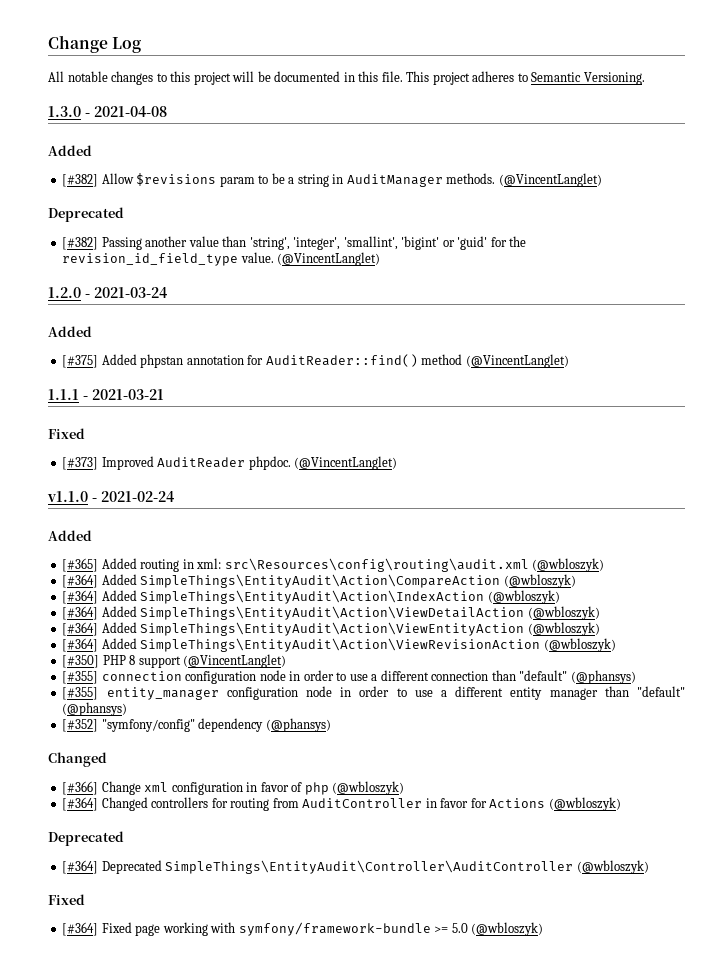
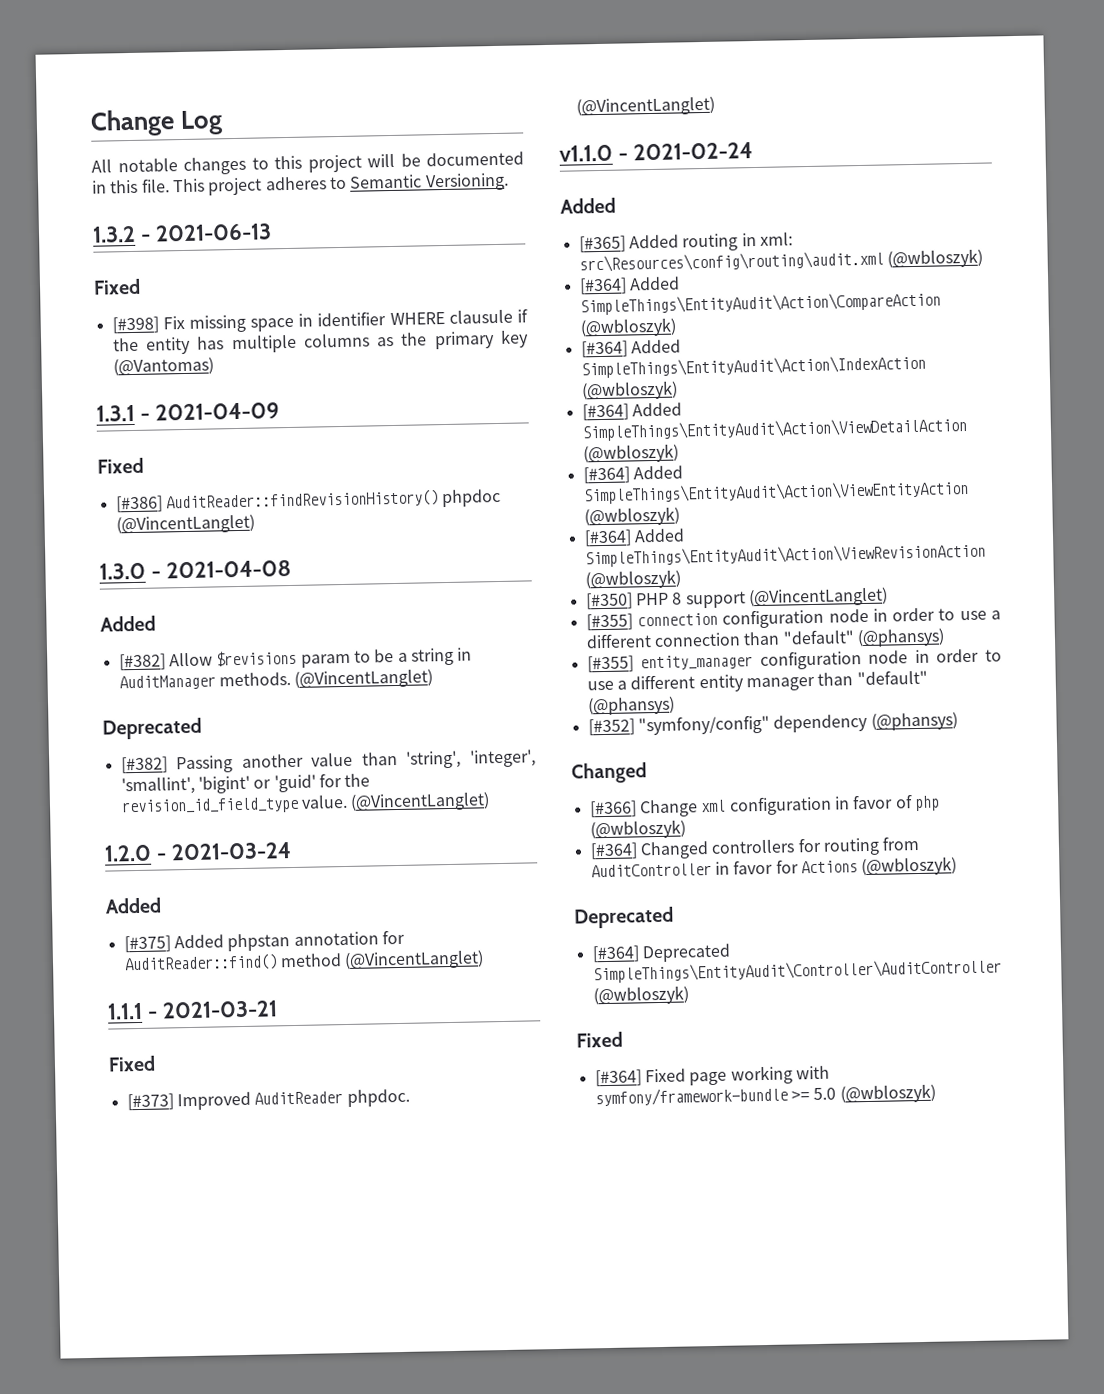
+ 1.3.2 - 2021-06-13
+ Fixed
+ [#398] Fix missing space in identifier WHERE clausule if the entity has multiple columns as the primary key (@Vantomas)
+ 1.3.1 - 2021-04-09
+ Fixed
+ [#386] AuditReader::findRevisionHistory() phpdoc (@VincentLanglet)

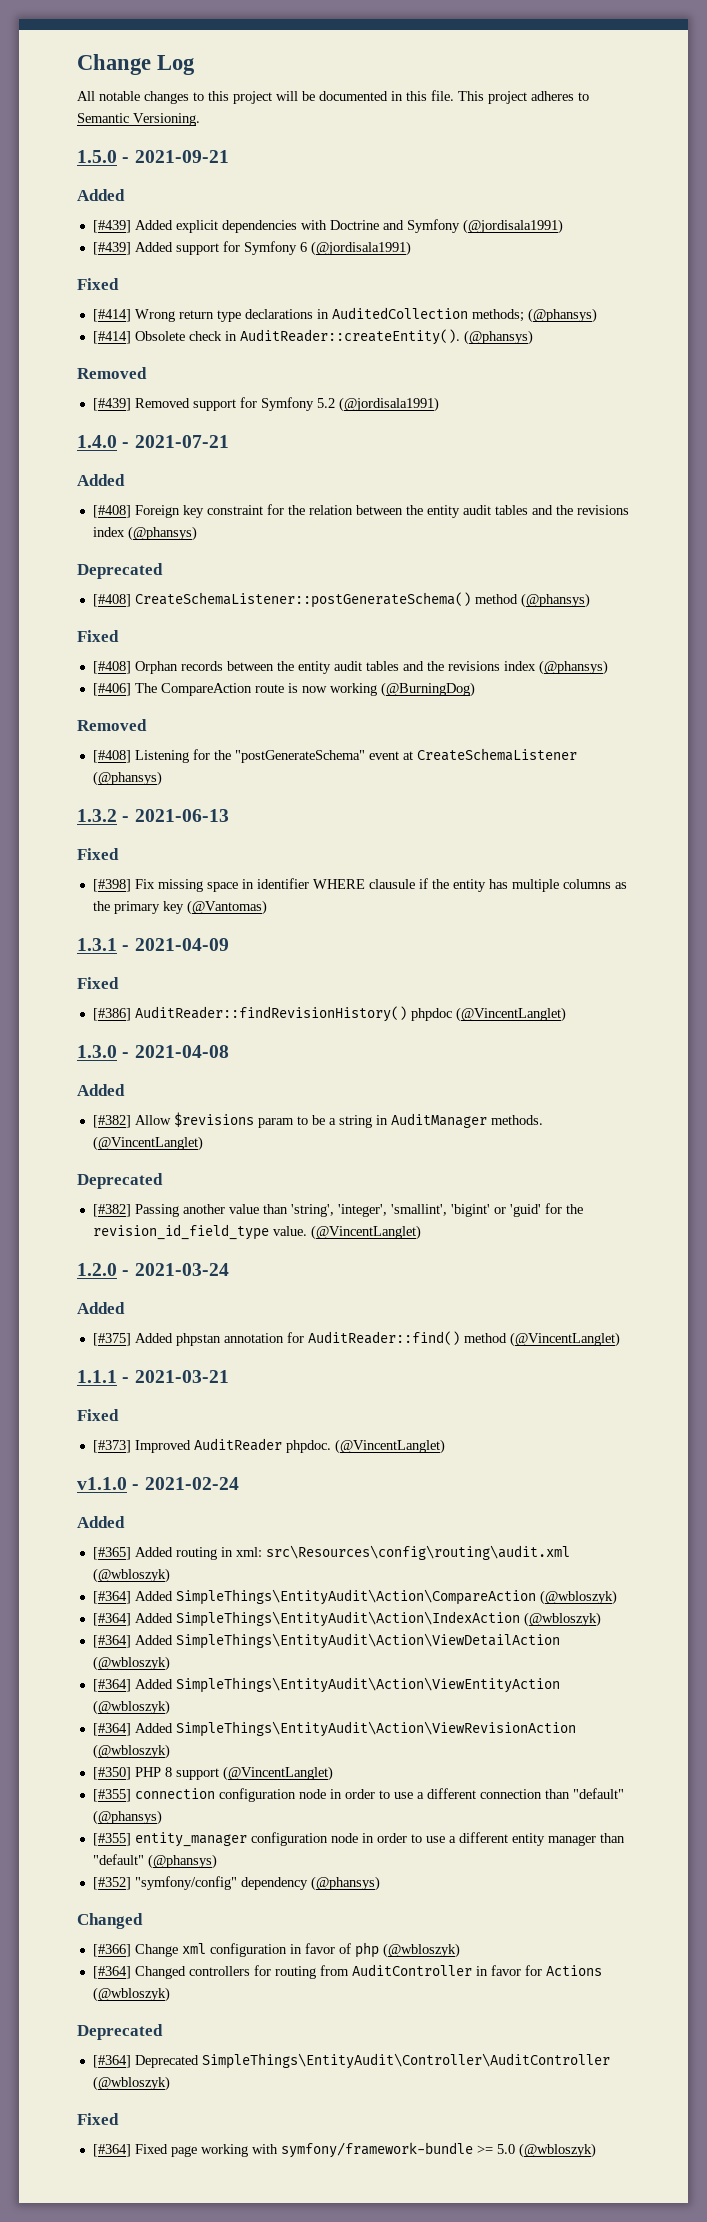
+ 1.5.0 - 2021-09-21
+ Added
+ [#439] Added explicit dependencies with Doctrine and Symfony (@jordisala1991)
+ [#439] Added support for Symfony 6 (@jordisala1991)
+ Fixed
+ [#414] Wrong return type declarations in AuditedCollection methods; (@phansys)
+ [#414] Obsolete check in AuditReader::createEntity(). (@phansys)
+ Removed
+ [#439] Removed support for Symfony 5.2 (@jordisala1991)
+ 1.4.0 - 2021-07-21
+ Added
+ [#408] Foreign key constraint for the relation between the entity audit tables and the revisions index (@phansys)
+ Deprecated
+ [#408] CreateSchemaListener::postGenerateSchema() method (@phansys)
+ Fixed
+ [#408] Orphan records between the entity audit tables and the revisions index (@phansys)
+ [#406] The CompareAction route is now working (@BurningDog)
+ Removed
+ [#408] Listening for the "postGenerateSchema" event at CreateSchemaListener (@phansys)

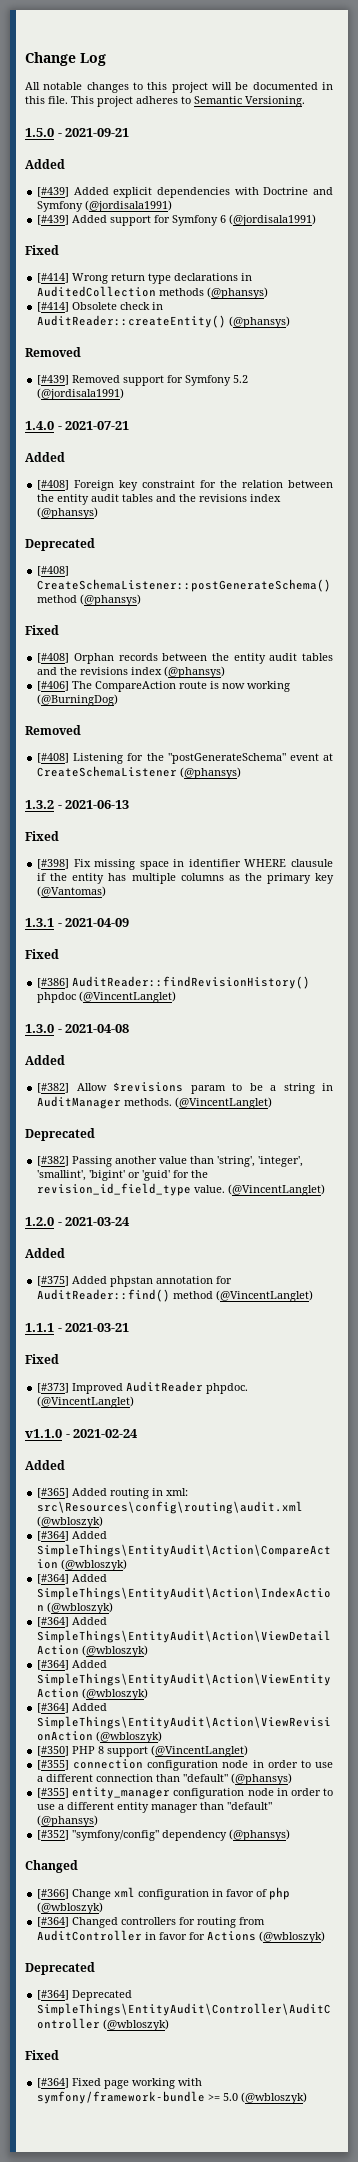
- [#414] Wrong return type declarations in AuditedCollection methods; (@phansys)
+ [#414] Wrong return type declarations in AuditedCollection methods (@phansys)
- [#414] Obsolete check in AuditReader::createEntity(). (@phansys)
+ [#414] Obsolete check in AuditReader::createEntity() (@phansys)

